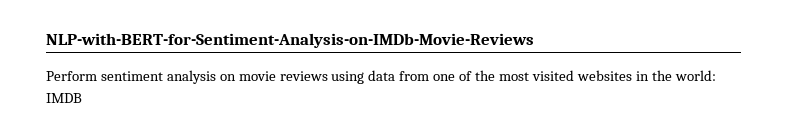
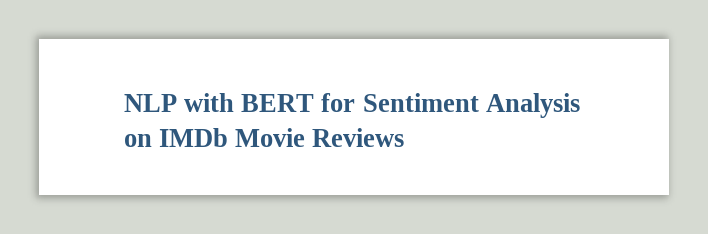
- NLP-with-BERT-for-Sentiment-Analysis-on-IMDb-Movie-Reviews
- Perform sentiment analysis on movie reviews using data from one of the most visited websites in the world: IMDB
+ NLP with BERT for Sentiment Analysis on IMDb Movie Reviews

